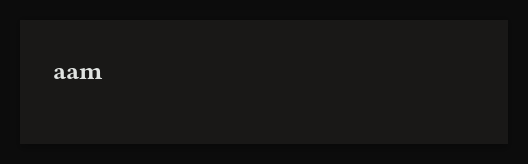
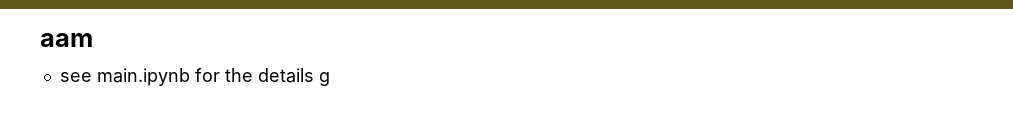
+ see main.ipynb for the details g

